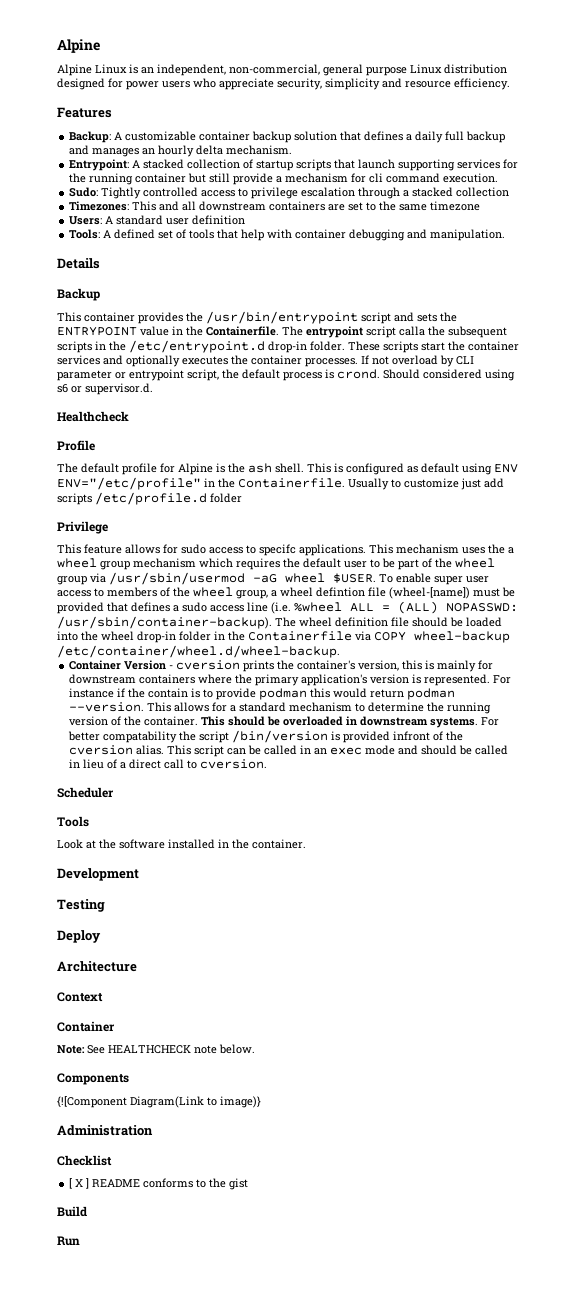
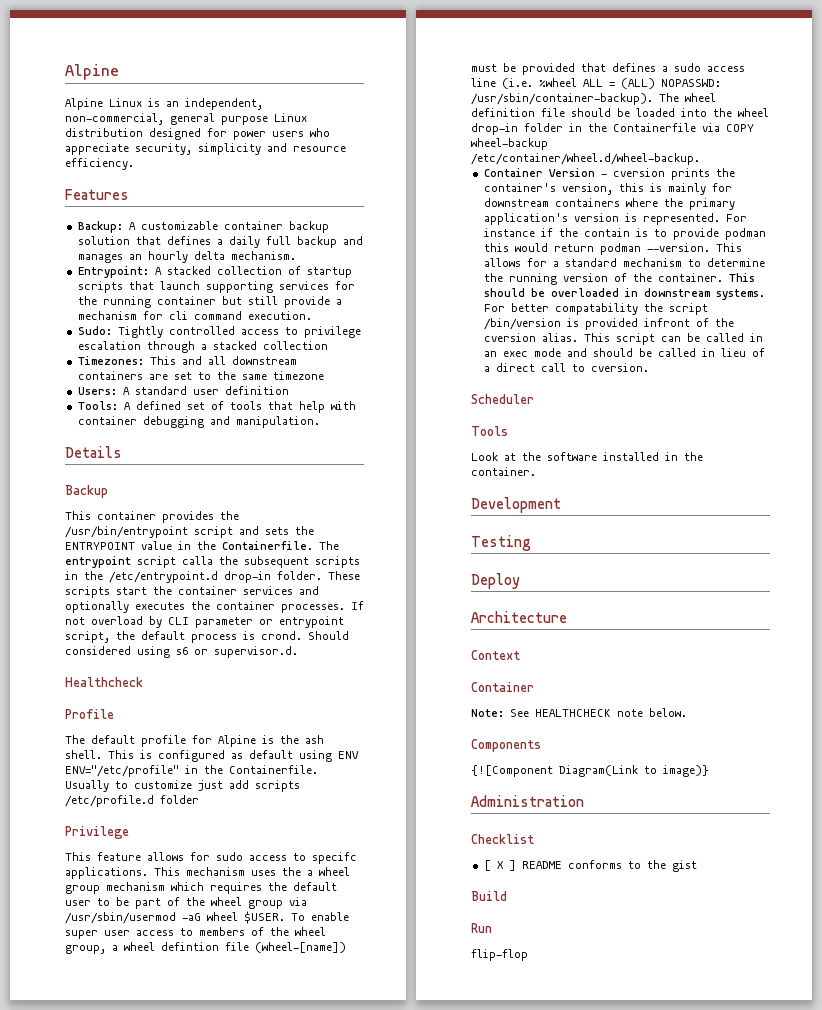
+ flip-flop

